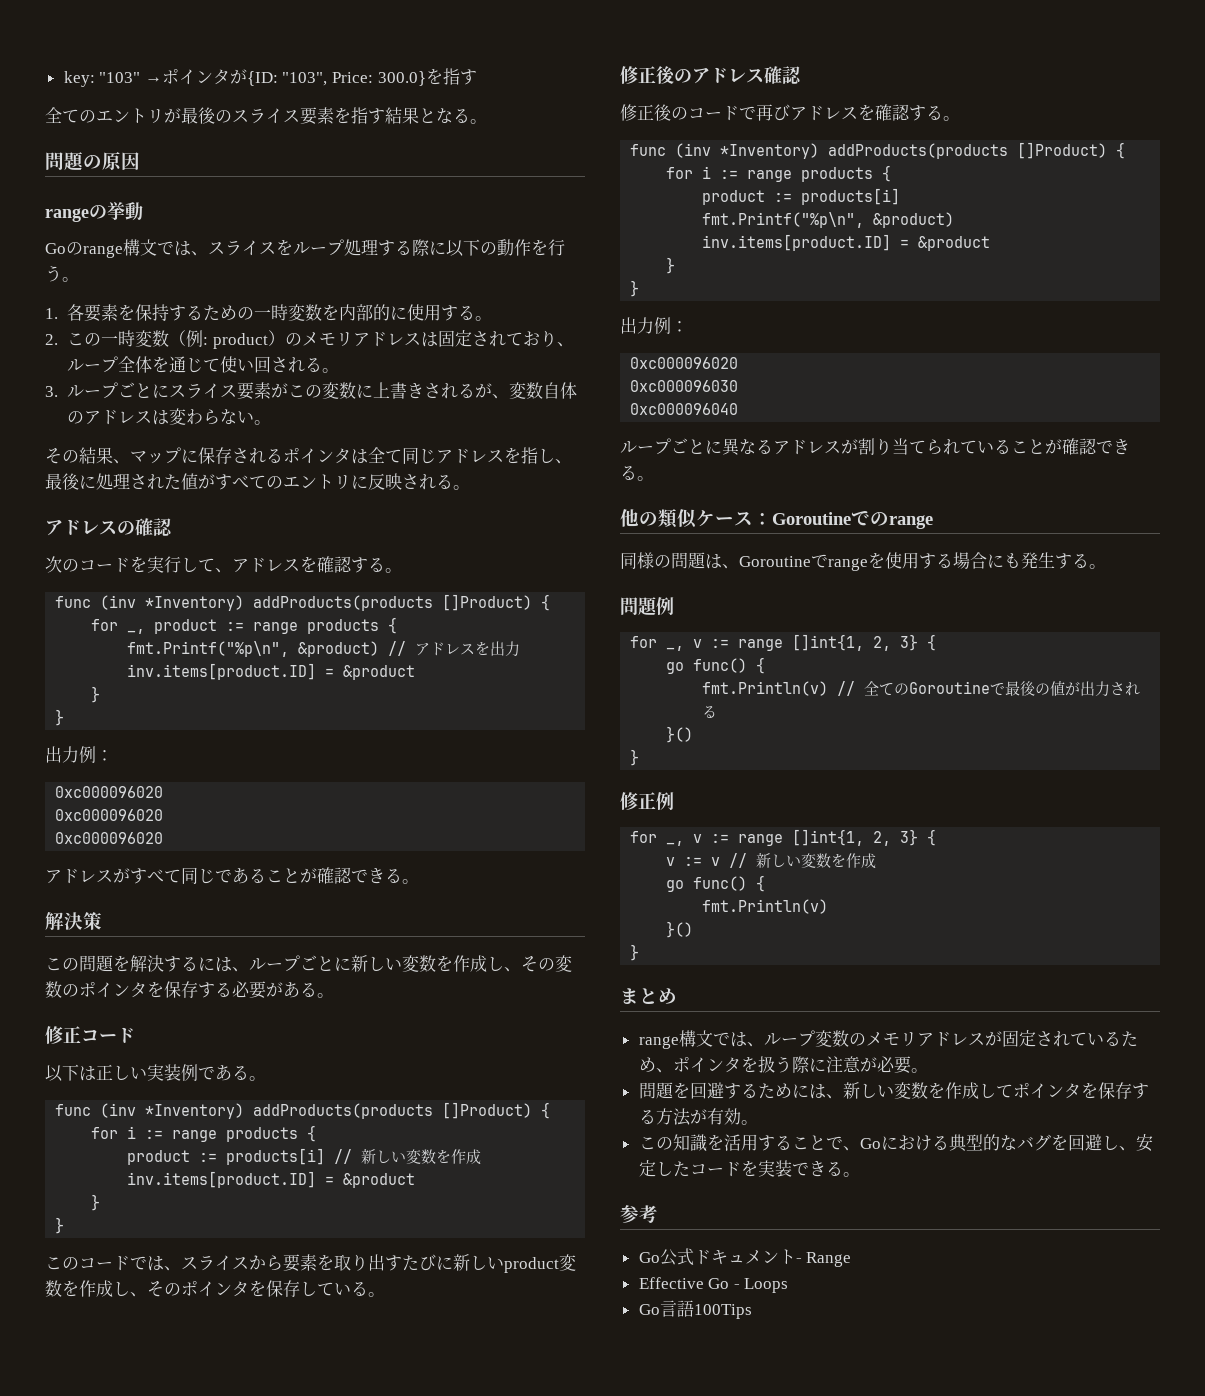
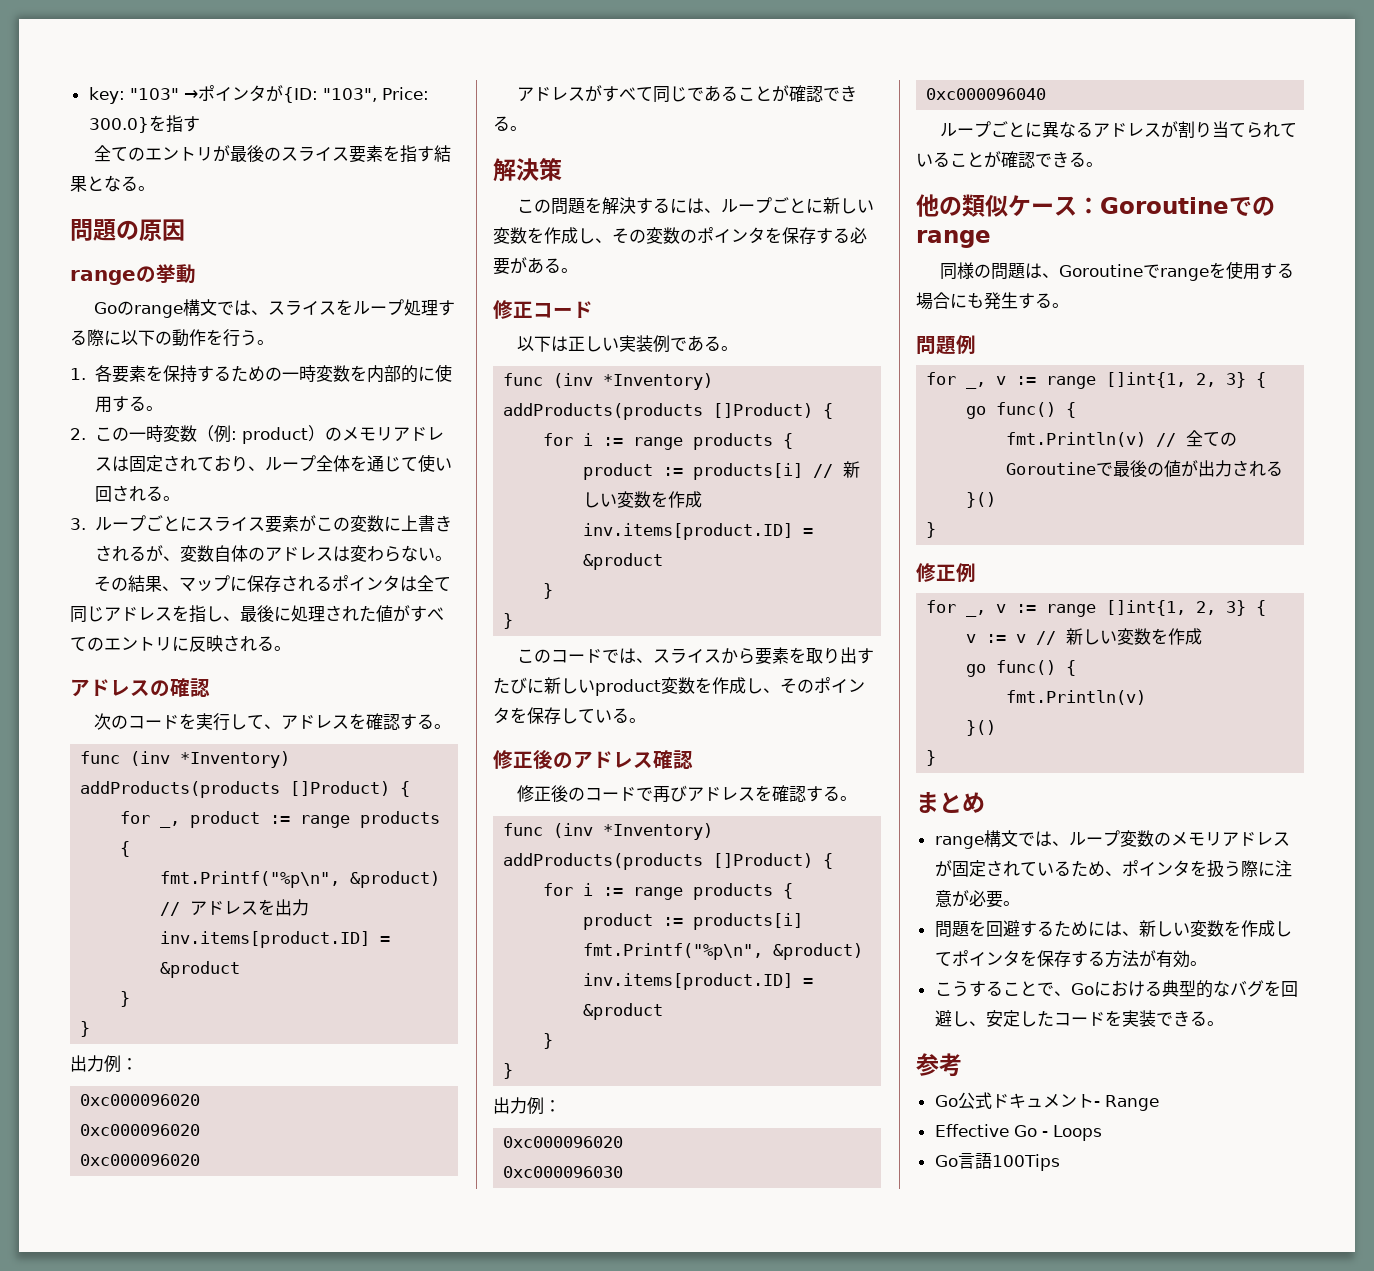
- この知識を活用することで、Goにおける典型的なバグを回避し、安定したコードを実装できる。
+ こうすることで、Goにおける典型的なバグを回避し、安定したコードを実装できる。

